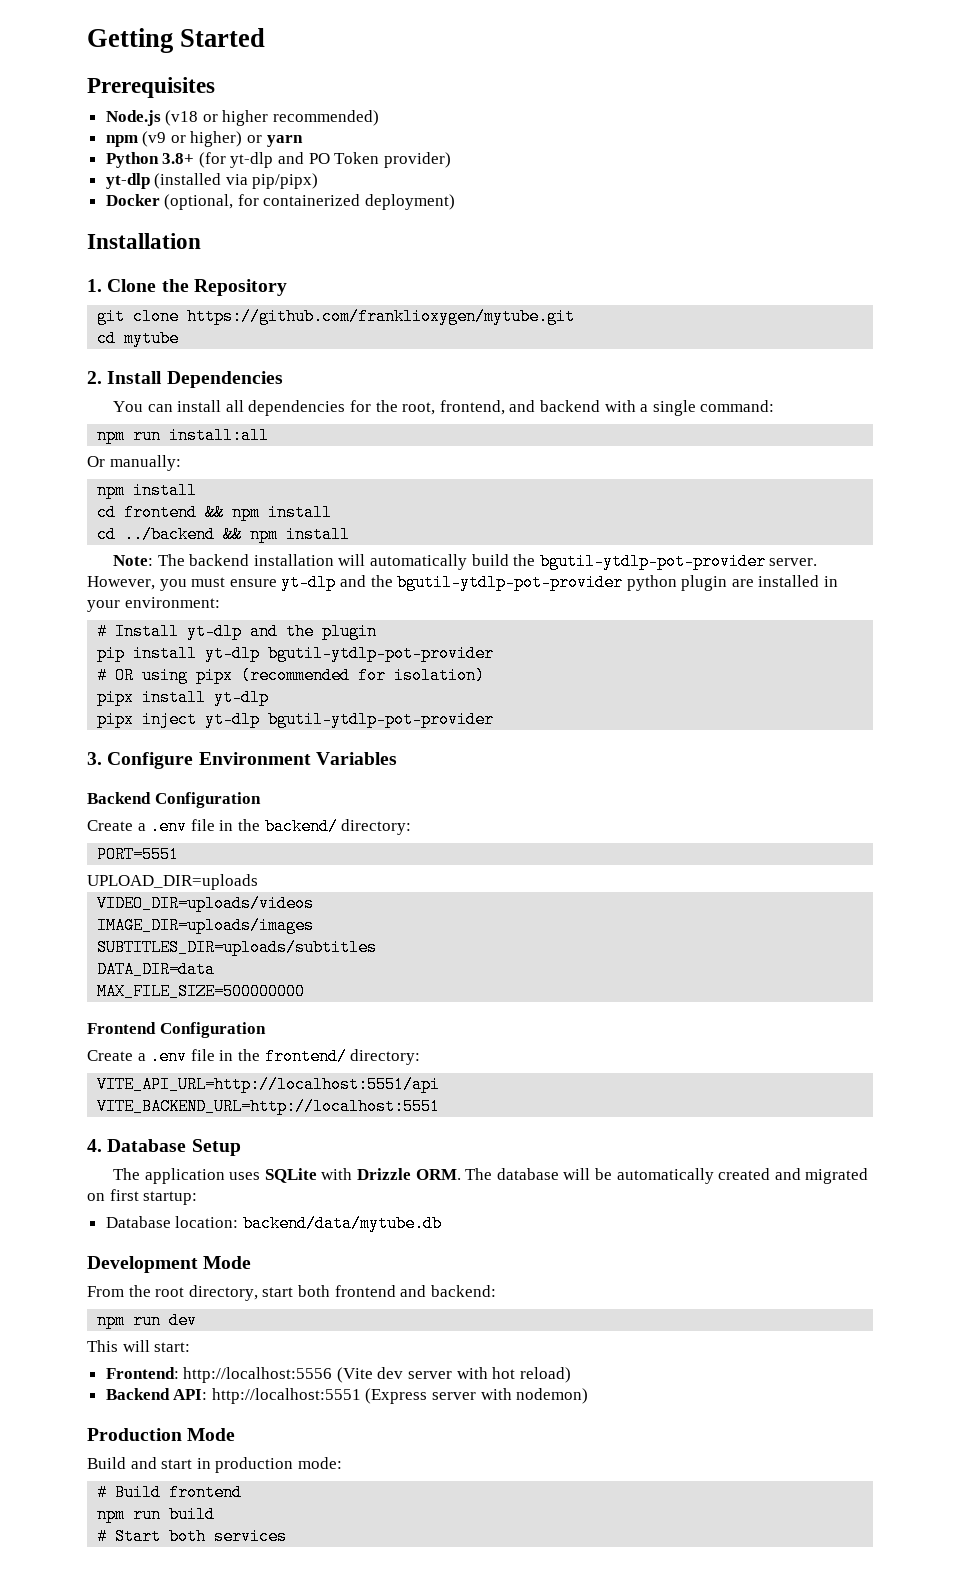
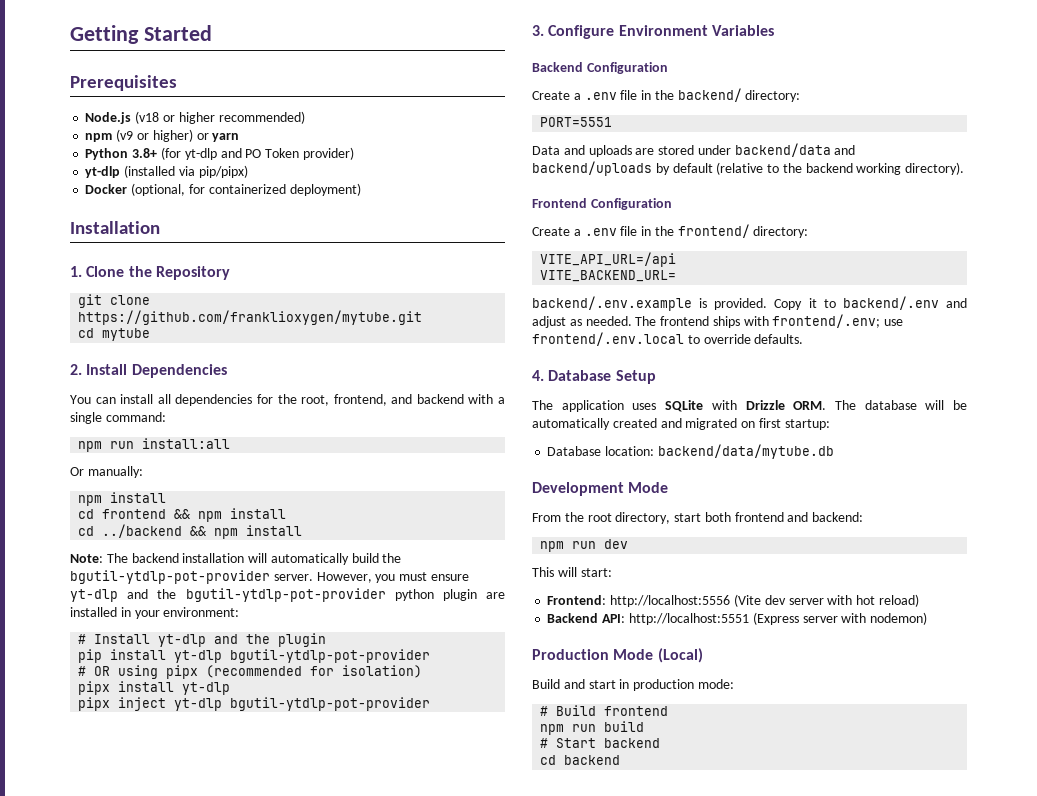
- UPLOAD_DIR=uploads
- VIDEO_DIR=uploads/videos
- IMAGE_DIR=uploads/images
- SUBTITLES_DIR=uploads/subtitles
- DATA_DIR=data
- MAX_FILE_SIZE=500000000
+ Data and uploads are stored under backend/data and backend/uploads by default (relative to the backend working directory).
- VITE_API_URL=http://localhost:5551/api
- VITE_BACKEND_URL=http://localhost:5551
+ VITE_API_URL=/api
+ VITE_BACKEND_URL=
+ backend/.env.example is provided. Copy it to backend/.env and adjust as needed. The frontend ships with frontend/.env; use frontend/.env.local to override defaults.
- Production Mode
+ Production Mode (Local)
- # Start both services
+ # Start backend
+ cd backend

